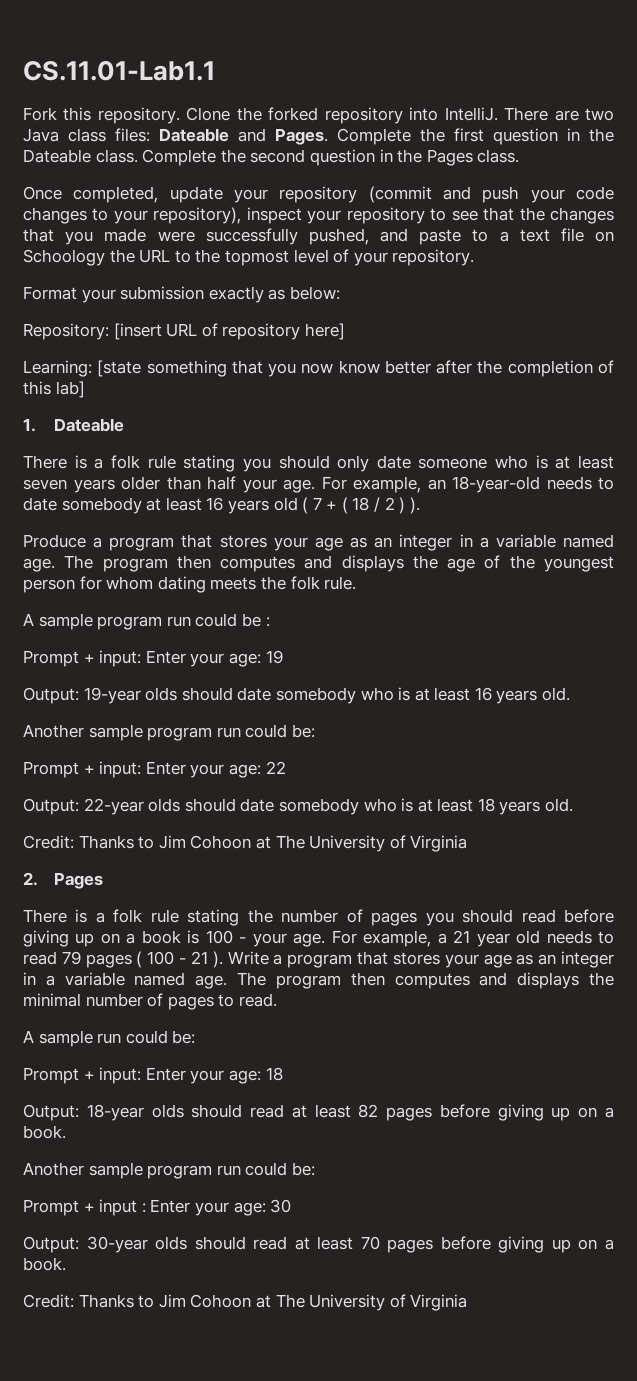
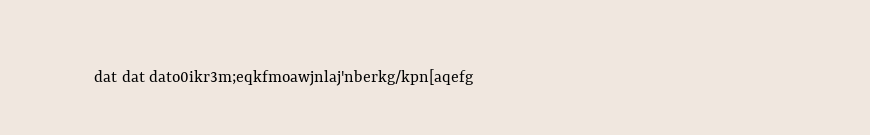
- CS.11.01-Lab1.1
- Fork this repository. Clone the forked repository into IntelliJ. There are two Java class files: Dateable and Pages. Complete the first question in the Dateable class. Complete the second question in the Pages class.
- Once completed, update your repository (commit and push your code changes to your repository), inspect your repository to see that the changes that you made were successfully pushed, and paste to a text file on Schoology the URL to the topmost level of your repository.
- Format your submission exactly as below:
- Repository: [insert URL of repository here]
- Learning: [state something that you now know better after the completion of this lab]
- 1. Dateable
- There is a folk rule stating you should only date someone who is at least seven years older than half your age. For example, an 18-year-old needs to date somebody at least 16 years old ( 7 + ( 18 / 2 ) ).
- Produce a program that stores your age as an integer in a variable named age. The program then computes and displays the age of the youngest person for whom dating meets the folk rule.
- A sample program run could be :
- Prompt + input: Enter your age: 19
- Output: 19-year olds should date somebody who is at least 16 years old.
- Another sample program run could be:
- Prompt + input: Enter your age: 22
- Output: 22-year olds should date somebody who is at least 18 years old.
- Credit: Thanks to Jim Cohoon at The University of Virginia
- 2. Pages
- There is a folk rule stating the number of pages you should read before giving up on a book is 100 - your age. For example, a 21 year old needs to read 79 pages ( 100 - 21 ). Write a program that stores your age as an integer in a variable named age. The program then computes and displays the minimal number of pages to read.
- A sample run could be:
- Prompt + input: Enter your age: 18
- Output: 18-year olds should read at least 82 pages before giving up on a book.
- Another sample program run could be:
- Prompt + input : Enter your age: 30
- Output: 30-year olds should read at least 70 pages before giving up on a book.
- Credit: Thanks to Jim Cohoon at The University of Virginia
+ dat dat dato0ikr3m;eqkfmoawjnlaj'nberkg/kpn[aqefg

